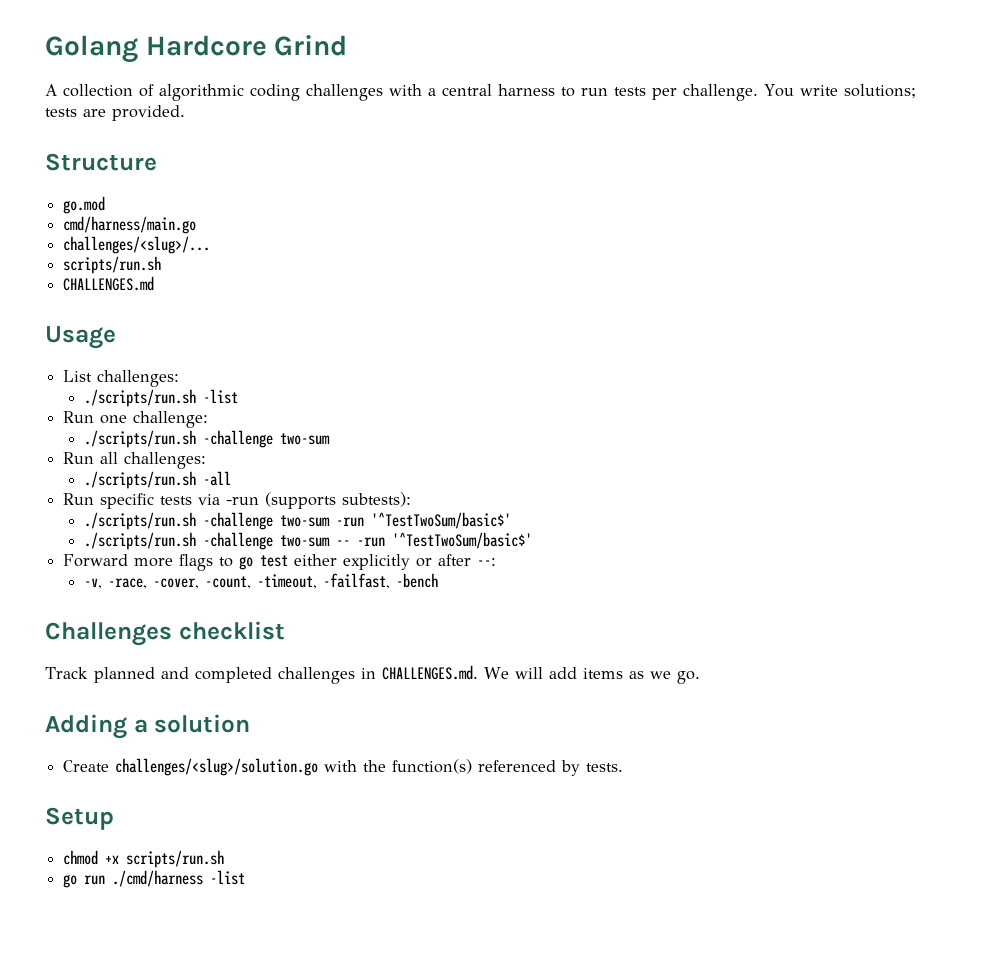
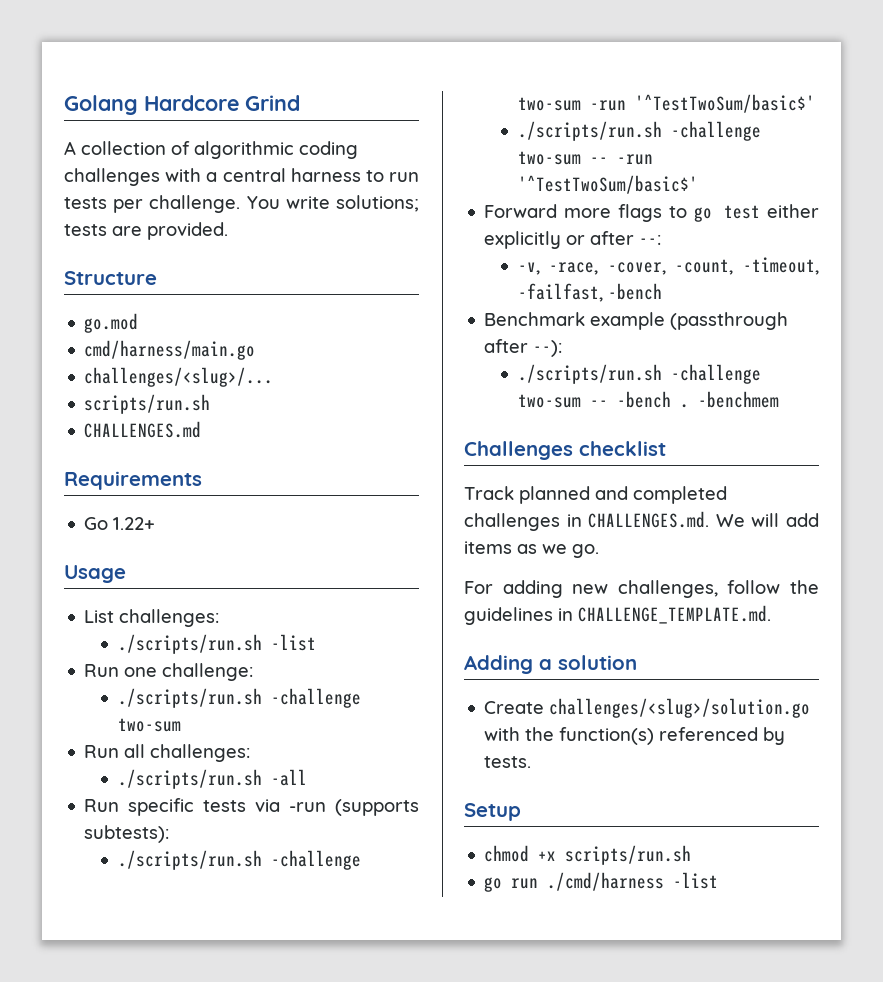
+ Requirements
+ Go 1.22+
+ Benchmark example (passthrough after --):
+ ./scripts/run.sh -challenge two-sum -- -bench . -benchmem
+ For adding new challenges, follow the guidelines in CHALLENGE_TEMPLATE.md.

